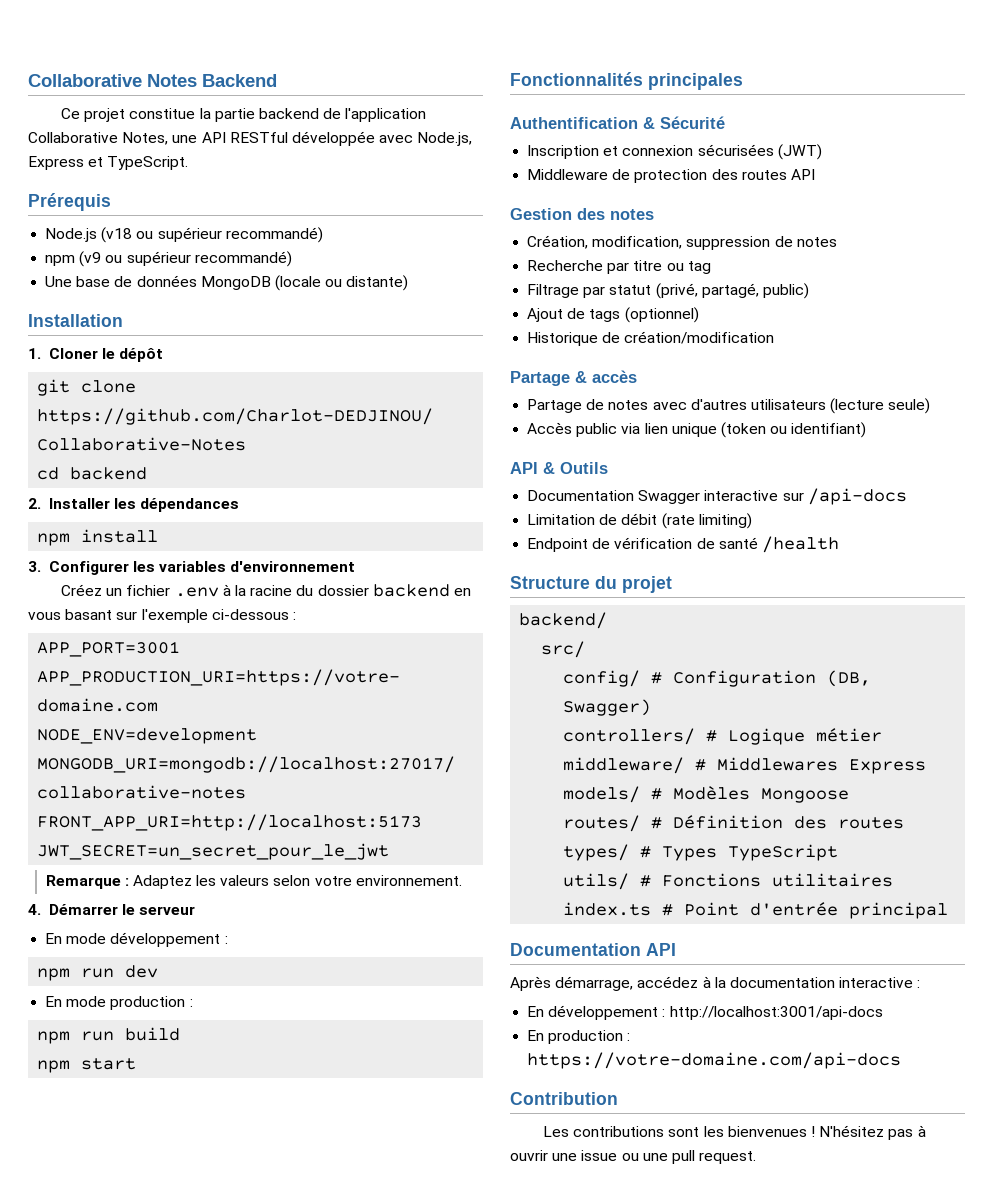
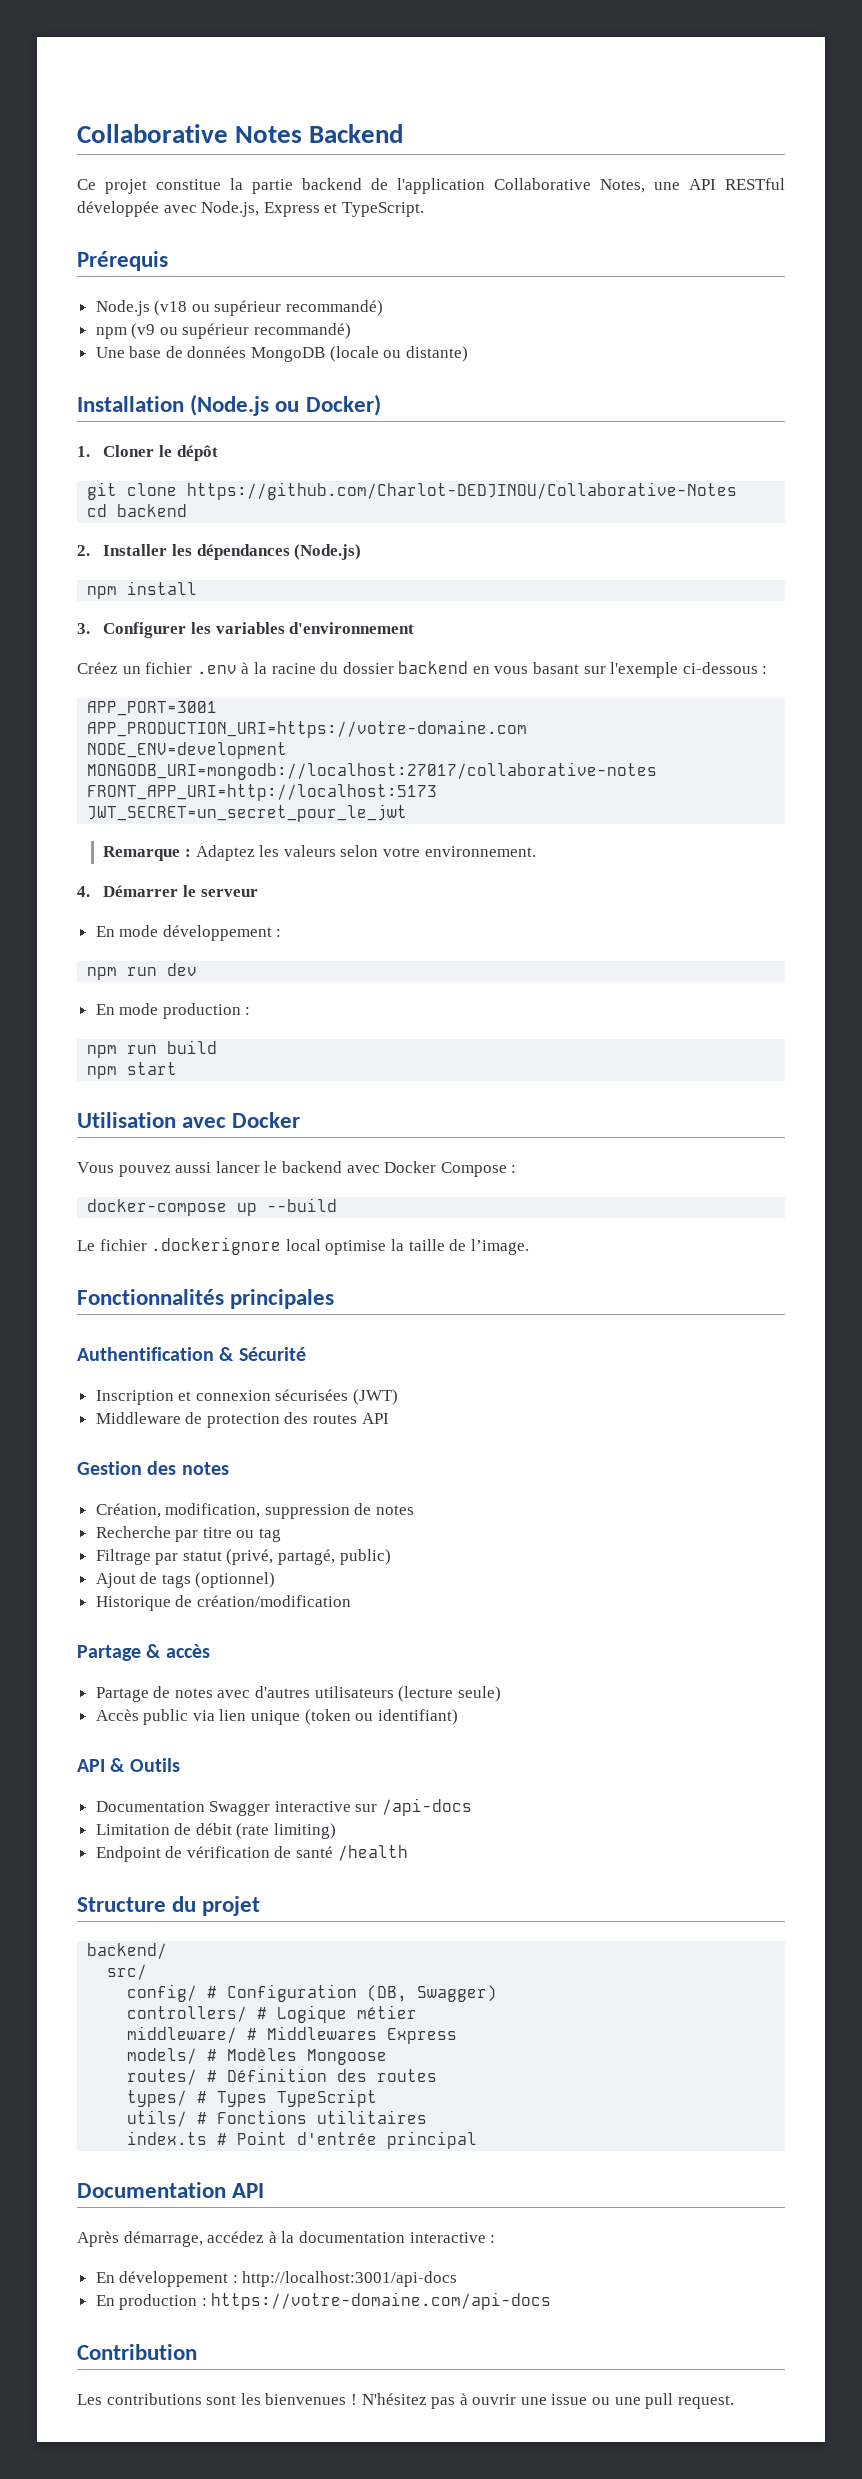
- Installation
+ Installation (Node.js ou Docker)
- 2. Installer les dépendances
+ 2. Installer les dépendances (Node.js)
+ Utilisation avec Docker
+ Vous pouvez aussi lancer le backend avec Docker Compose :
+ docker-compose up --build
+ Le fichier .dockerignore local optimise la taille de l’image.

